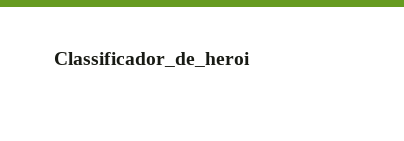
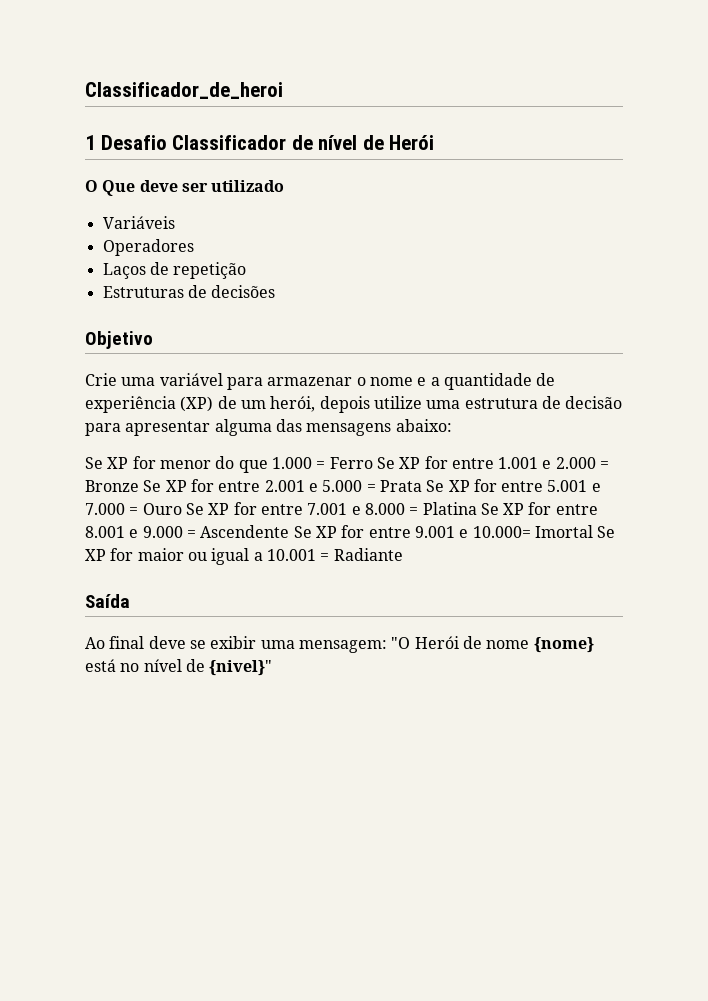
+ 1 Desafio Classificador de nível de Herói
+ O Que deve ser utilizado
+ Variáveis
+ Operadores
+ Laços de repetição
+ Estruturas de decisões
+ Objetivo
+ Crie uma variável para armazenar o nome e a quantidade de experiência (XP) de um herói, depois utilize uma estrutura de decisão para apresentar alguma das mensagens abaixo:
+ Se XP for menor do que 1.000 = Ferro Se XP for entre 1.001 e 2.000 = Bronze Se XP for entre 2.001 e 5.000 = Prata Se XP for entre 5.001 e 7.000 = Ouro Se XP for entre 7.001 e 8.000 = Platina Se XP for entre 8.001 e 9.000 = Ascendente Se XP for entre 9.001 e 10.000= Imortal Se XP for maior ou igual a 10.001 = Radiante
+ Saída
+ Ao final deve se exibir uma mensagem: "O Herói de nome {nome} está no nível de {nivel}"

